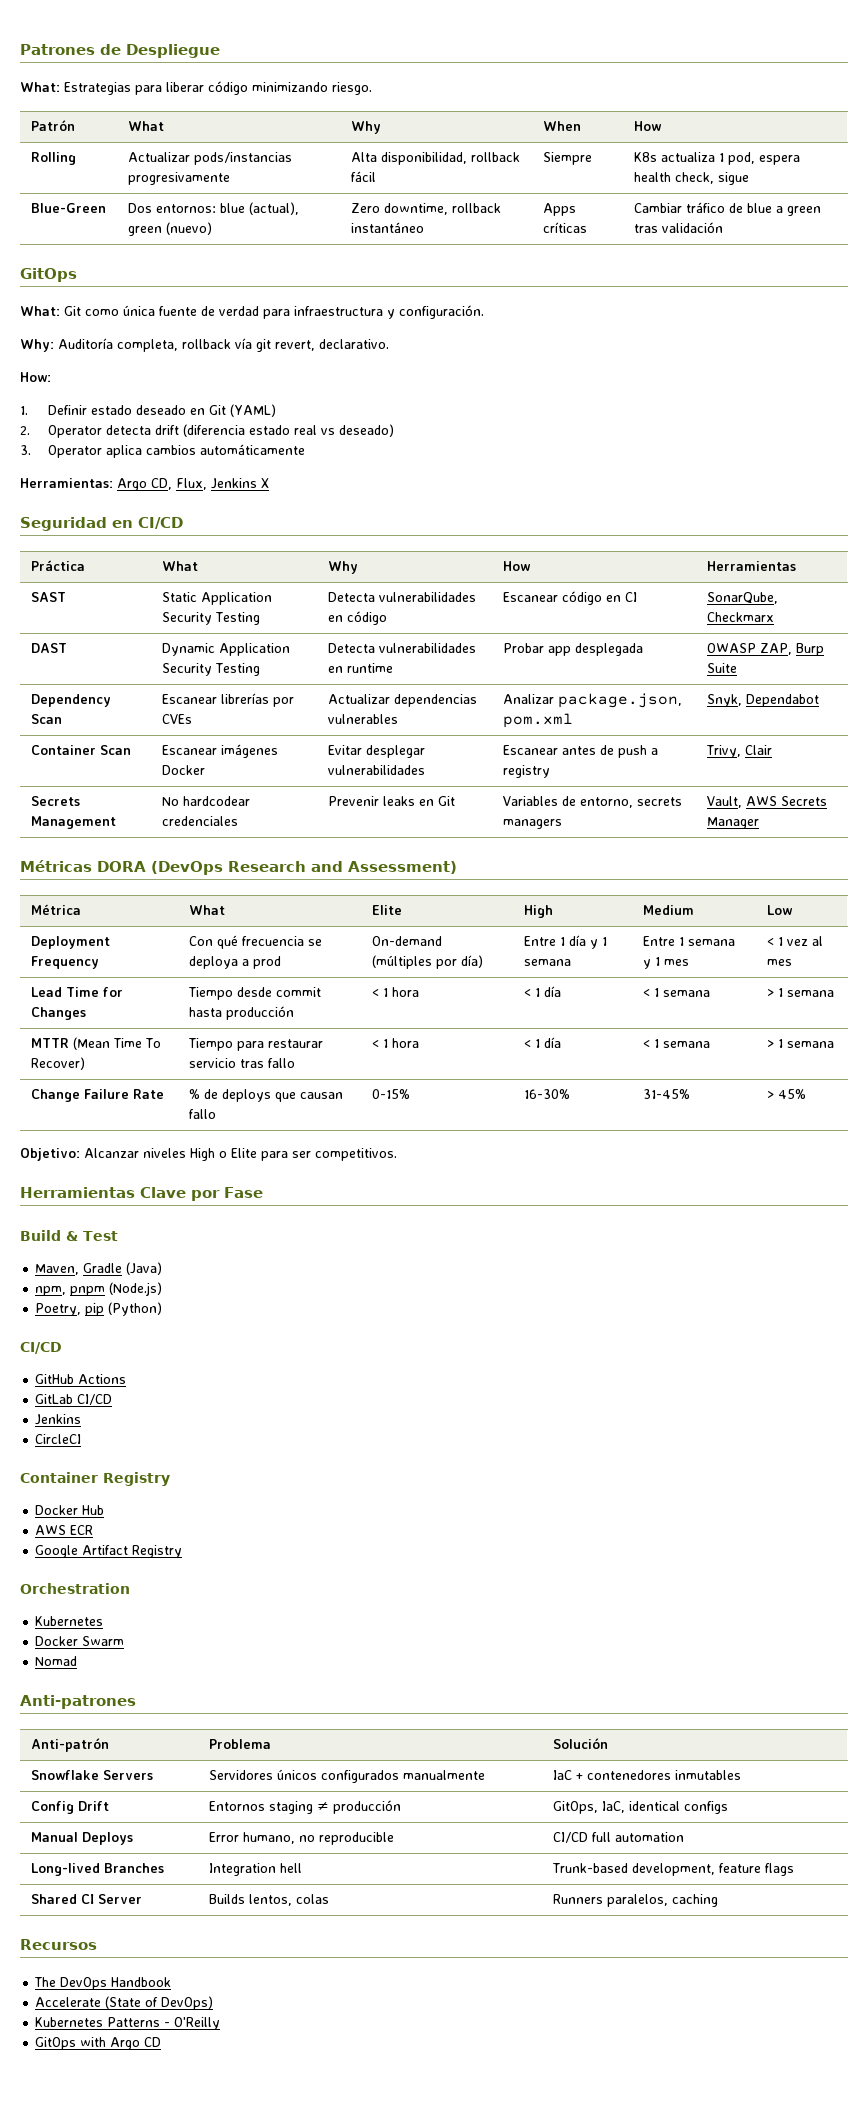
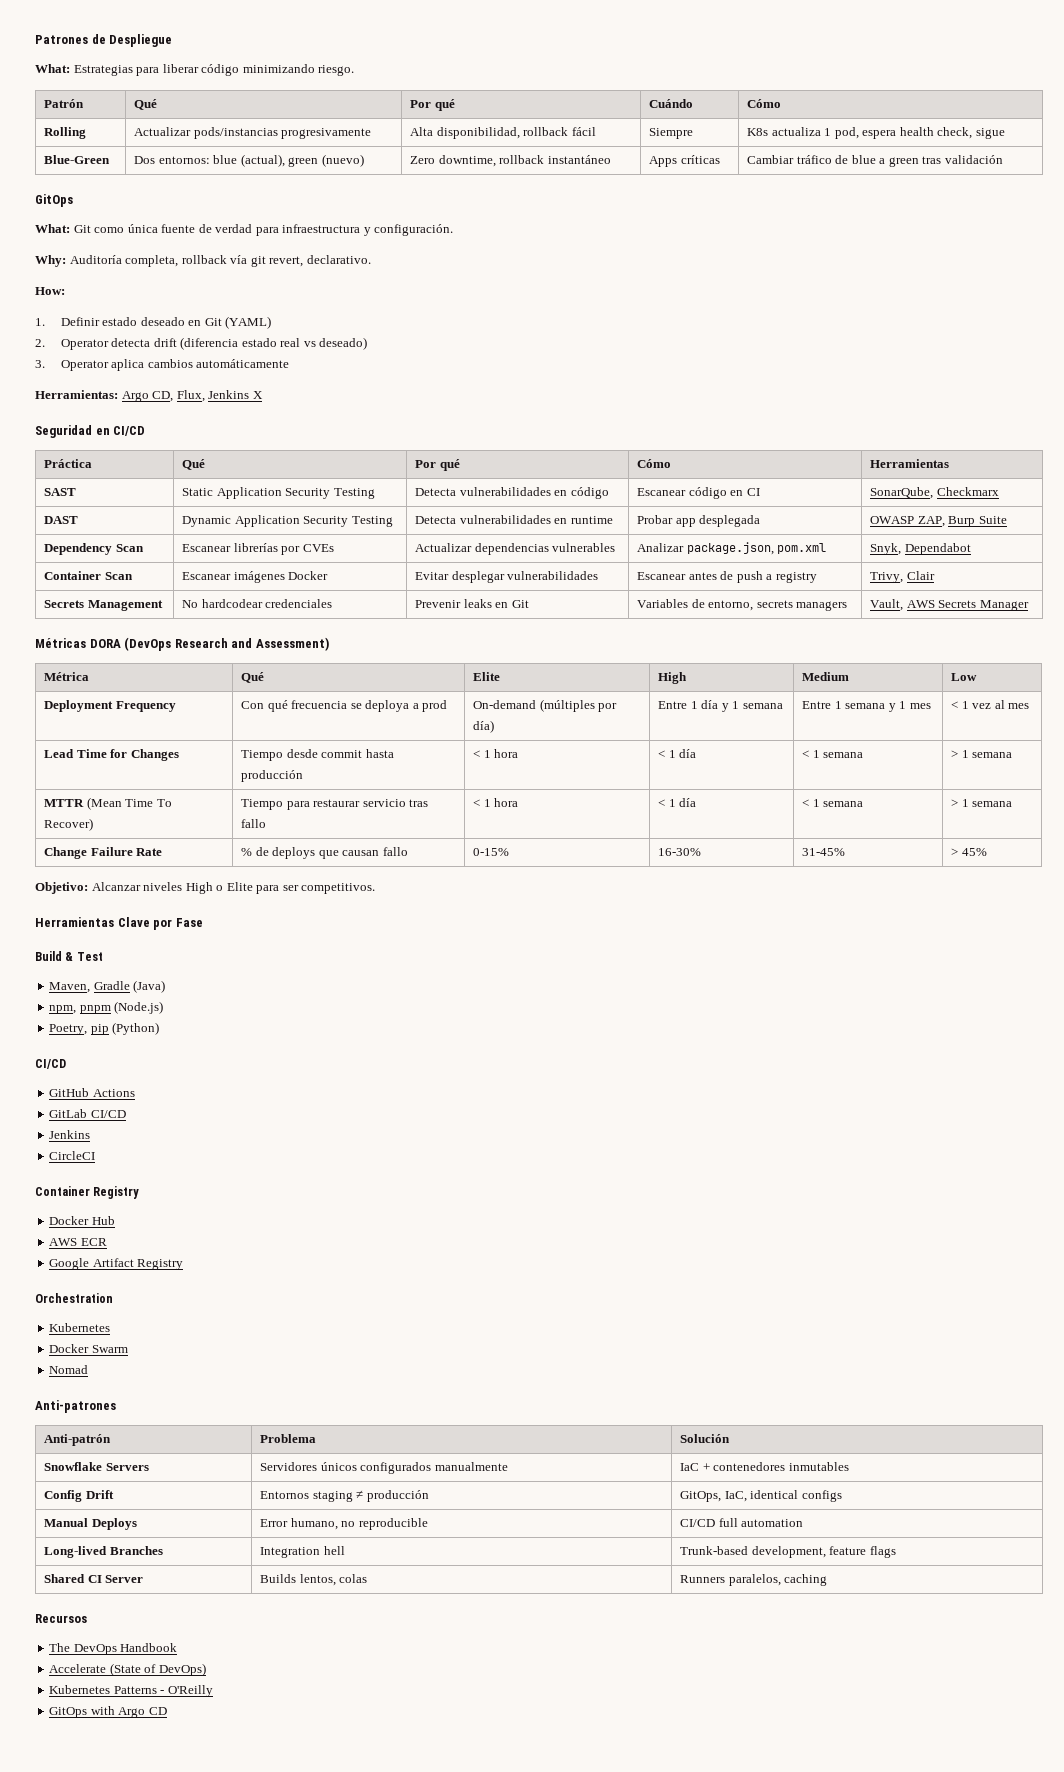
- Patrón | What | Why | When | How
+ Patrón | Qué | Por qué | Cuándo | Cómo
- Práctica | What | Why | How | Herramientas
+ Práctica | Qué | Por qué | Cómo | Herramientas
- Métrica | What | Elite | High | Medium | Low
+ Métrica | Qué | Elite | High | Medium | Low

